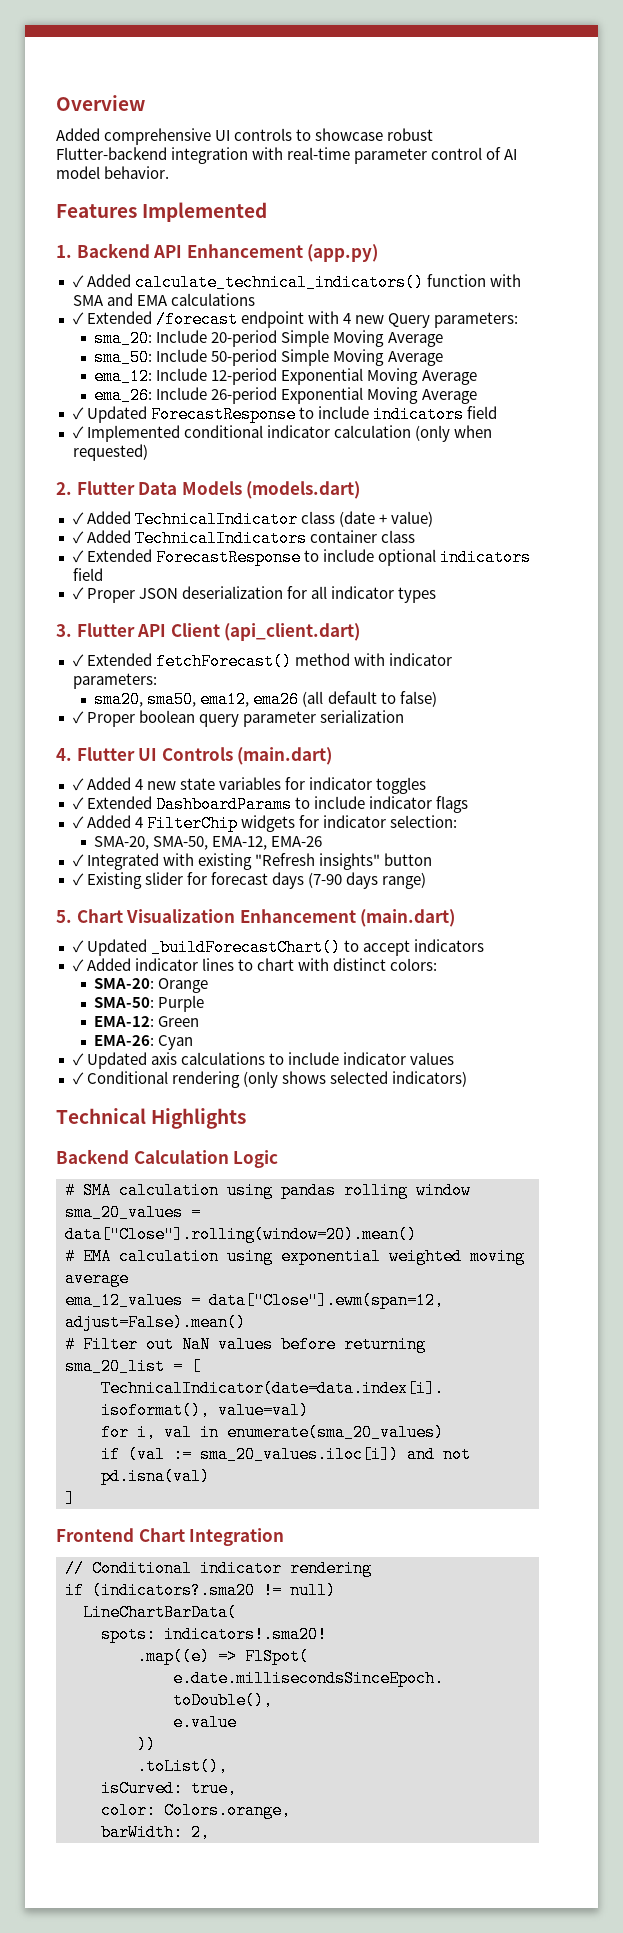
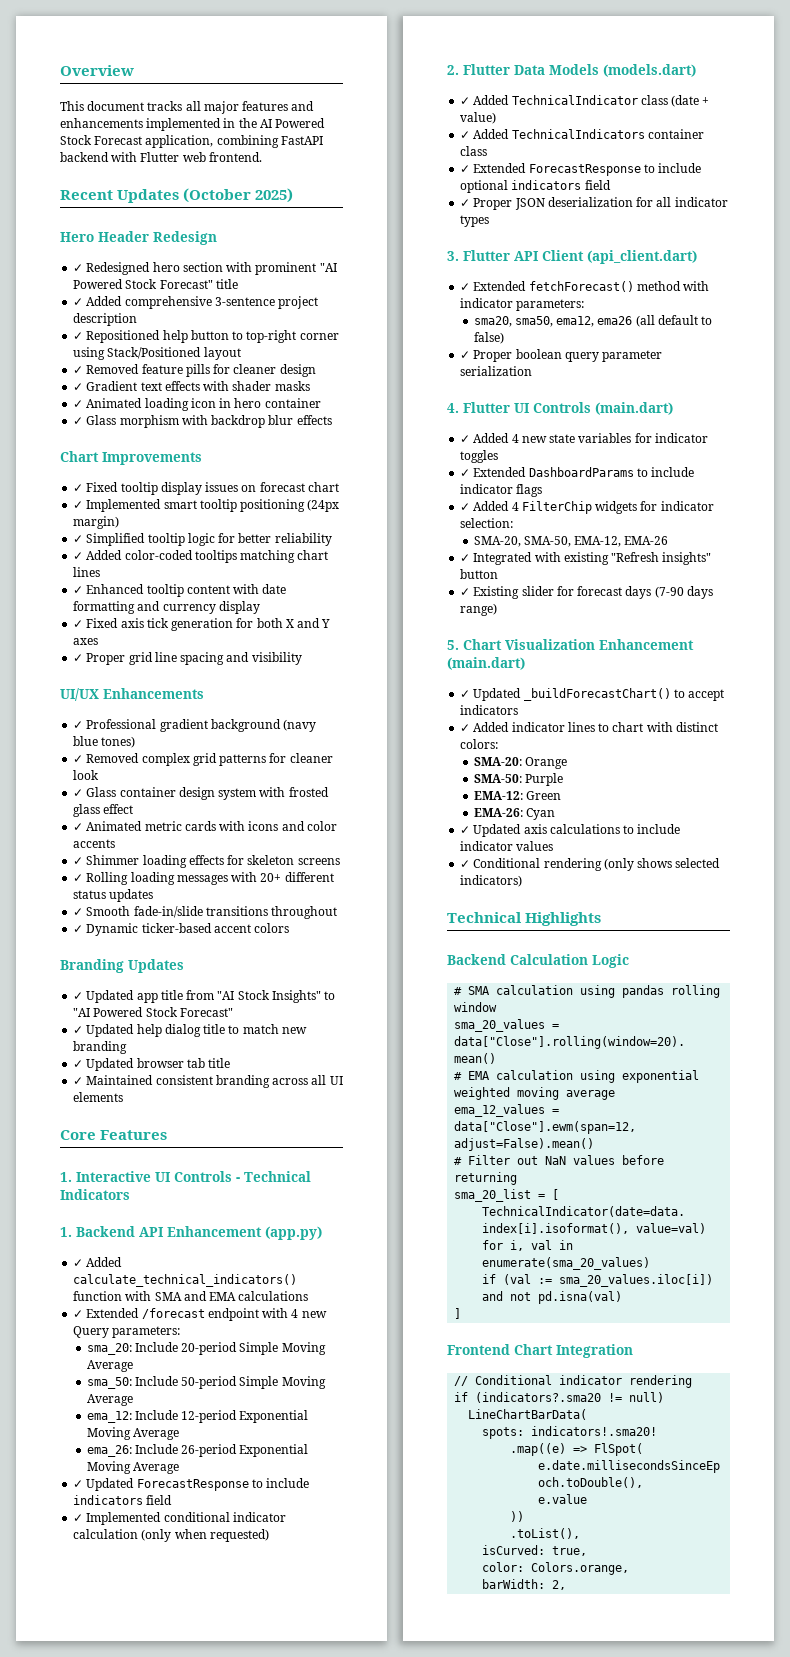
- Added comprehensive UI controls to showcase robust Flutter-backend integration with real-time parameter control of AI model behavior.
- Features Implemented
+ This document tracks all major features and enhancements implemented in the AI Powered Stock Forecast application, combining FastAPI backend with Flutter web frontend.
+ Recent Updates (October 2025)
+ Hero Header Redesign
+ ✓ Redesigned hero section with prominent "AI Powered Stock Forecast" title
+ ✓ Added comprehensive 3-sentence project description
+ ✓ Repositioned help button to top-right corner using Stack/Positioned layout
+ ✓ Removed feature pills for cleaner design
+ ✓ Gradient text effects with shader masks
+ ✓ Animated loading icon in hero container
+ ✓ Glass morphism with backdrop blur effects
+ Chart Improvements
+ ✓ Fixed tooltip display issues on forecast chart
+ ✓ Implemented smart tooltip positioning (24px margin)
+ ✓ Simplified tooltip logic for better reliability
+ ✓ Added color-coded tooltips matching chart lines
+ ✓ Enhanced tooltip content with date formatting and currency display
+ ✓ Fixed axis tick generation for both X and Y axes
+ ✓ Proper grid line spacing and visibility
+ UI/UX Enhancements
+ ✓ Professional gradient background (navy blue tones)
+ ✓ Removed complex grid patterns for cleaner look
+ ✓ Glass container design system with frosted glass effect
+ ✓ Animated metric cards with icons and color accents
+ ✓ Shimmer loading effects for skeleton screens
+ ✓ Rolling loading messages with 20+ different status updates
+ ✓ Smooth fade-in/slide transitions throughout
+ ✓ Dynamic ticker-based accent colors
+ Branding Updates
+ ✓ Updated app title from "AI Stock Insights" to "AI Powered Stock Forecast"
+ ✓ Updated help dialog title to match new branding
+ ✓ Updated browser tab title
+ ✓ Maintained consistent branding across all UI elements
+ Core Features
+ 1. Interactive UI Controls - Technical Indicators

